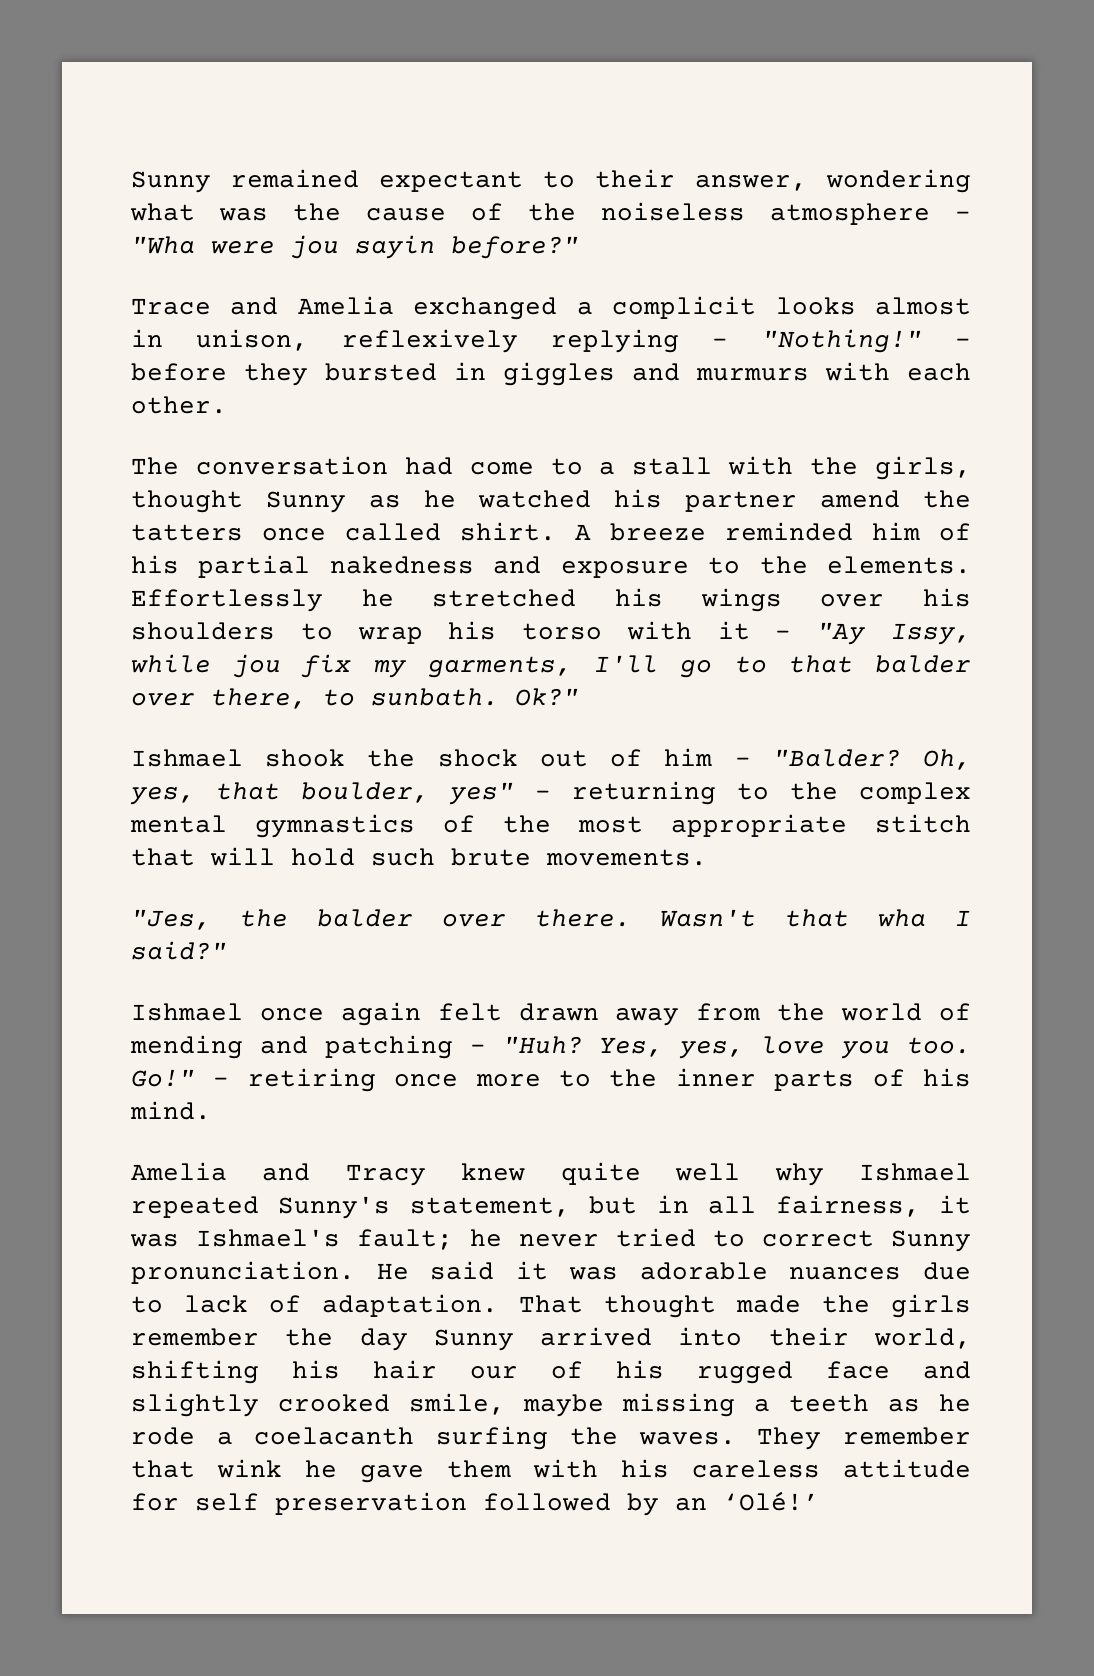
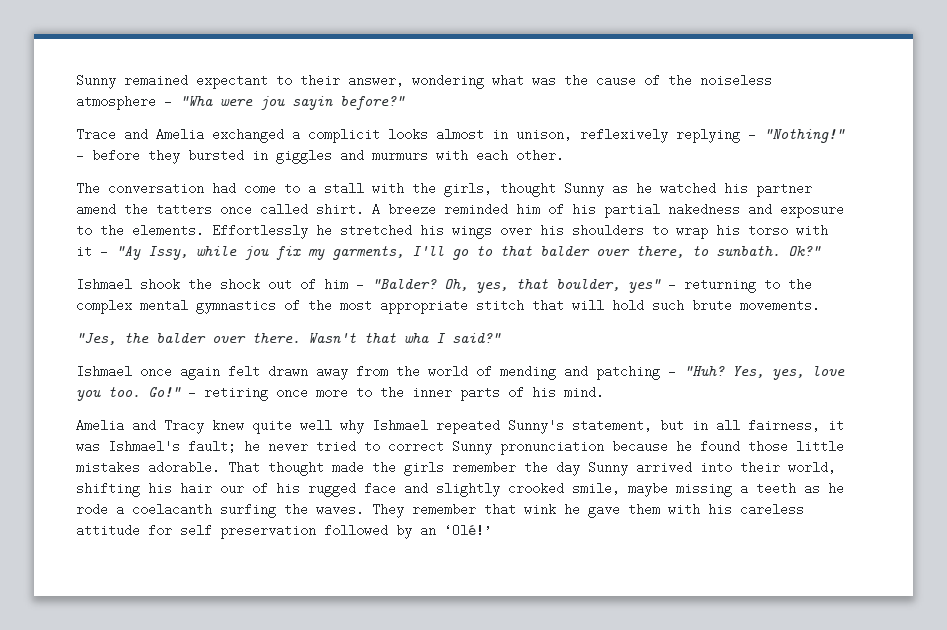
- Amelia and Tracy knew quite well why Ishmael repeated Sunny's statement, but in all fairness, it was Ishmael's fault; he never tried to correct Sunny pronunciation. He said it was adorable nuances due to lack of adaptation.
+ Amelia and Tracy knew quite well why Ishmael repeated Sunny's statement, but in all fairness, it was Ishmael's fault; he never tried to correct Sunny pronunciation because he found those little mistakes adorable.

